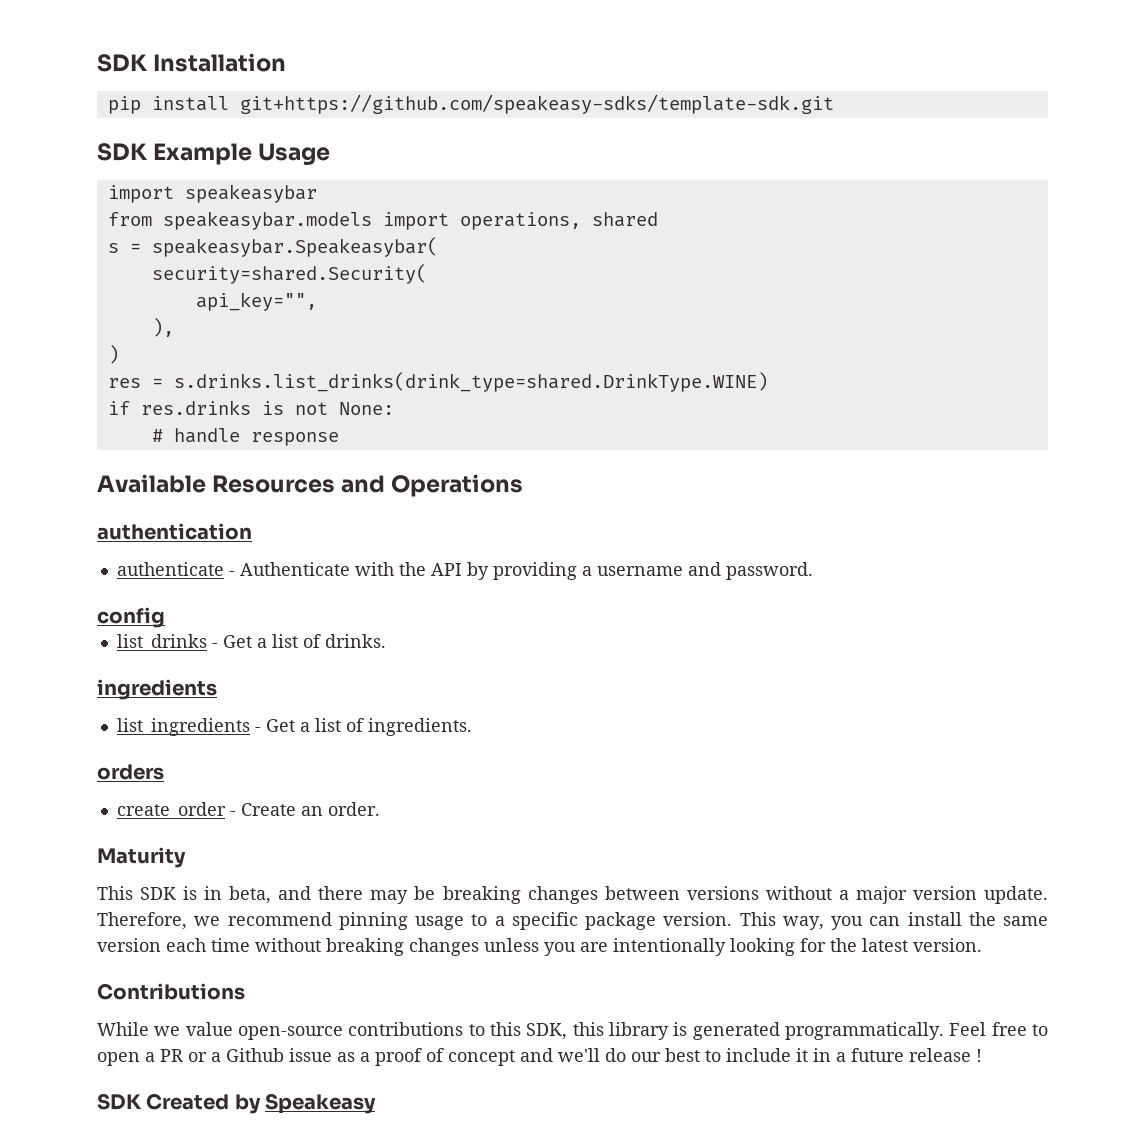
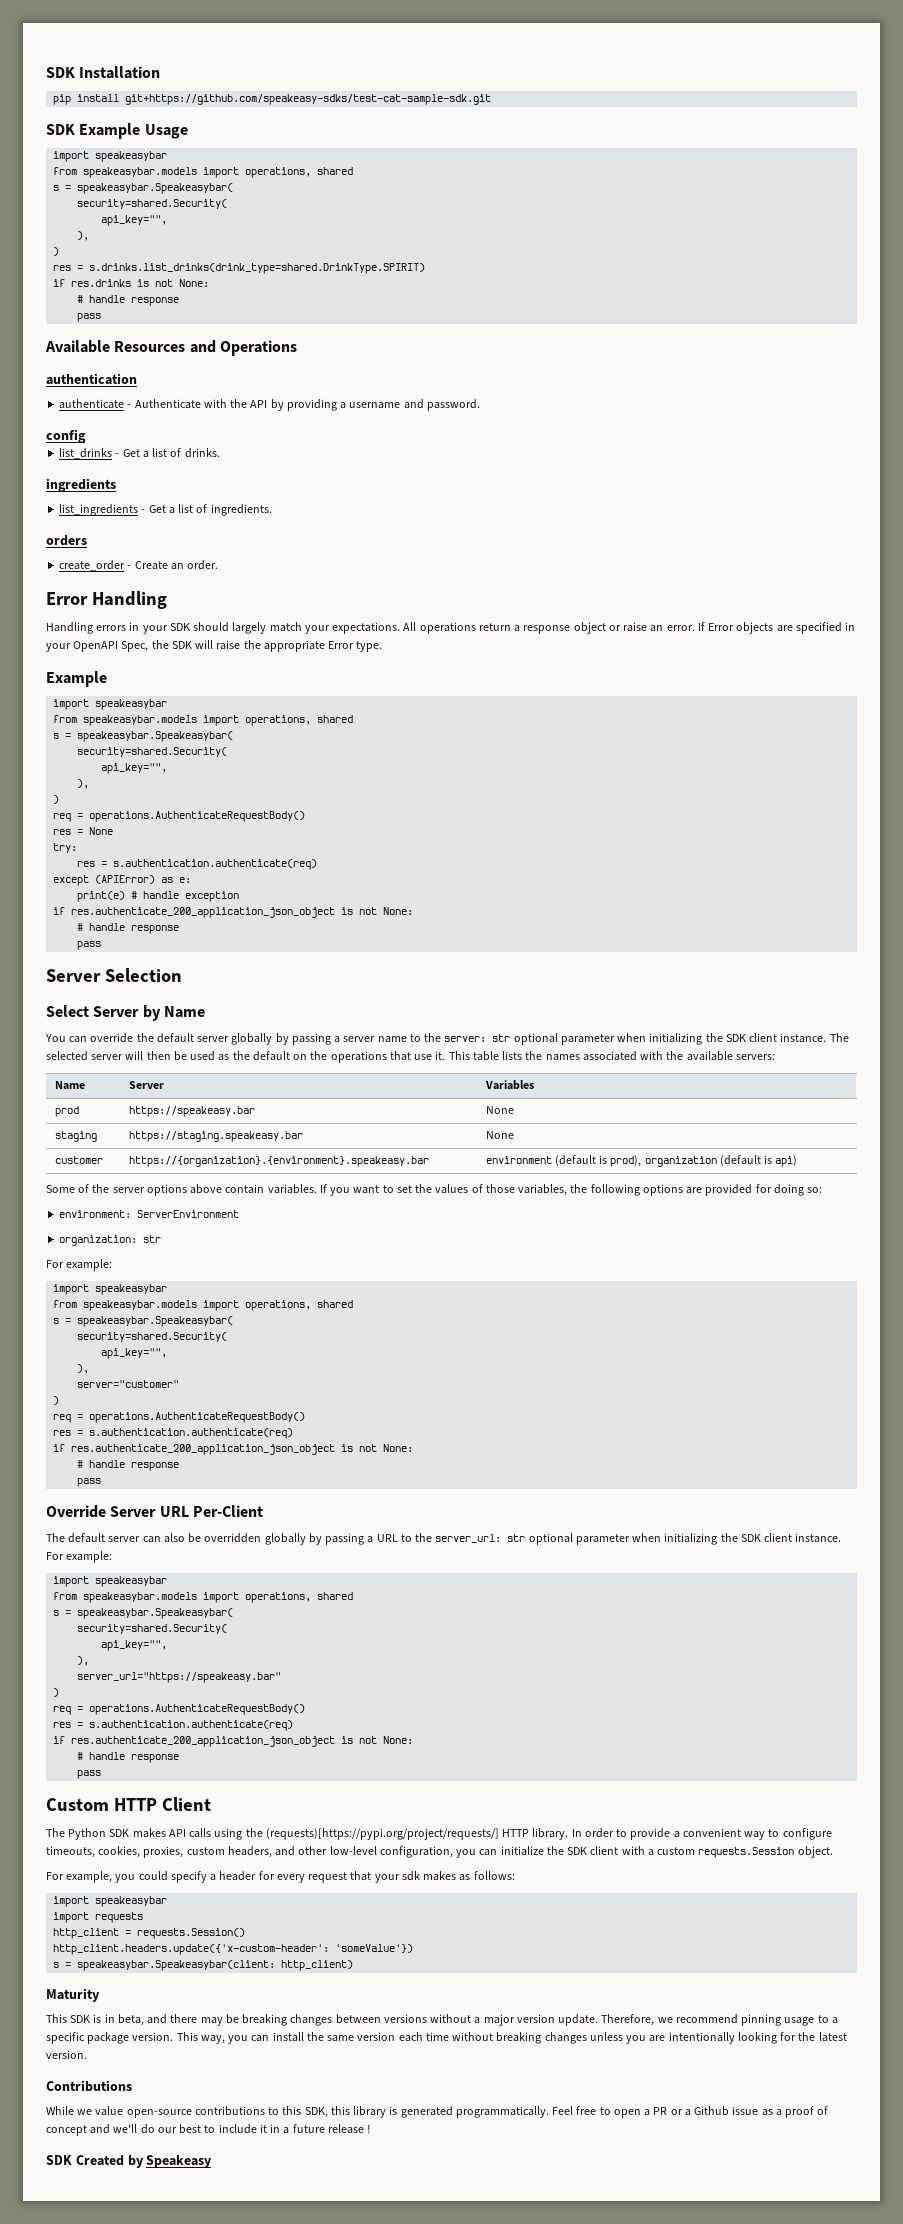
- pip install git+https://github.com/speakeasy-sdks/template-sdk.git
+ pip install git+https://github.com/speakeasy-sdks/test-cat-sample-sdk.git
- res = s.drinks.list_drinks(drink_type=shared.DrinkType.WINE)
+ res = s.drinks.list_drinks(drink_type=shared.DrinkType.SPIRIT)
  if res.drinks is not None:
  # handle response
+ pass
+ Error Handling
+ Handling errors in your SDK should largely match your expectations. All operations return a response object or raise an error. If Error objects are specified in your OpenAPI Spec, the SDK will raise the appropriate Error type.
+ Example
+ import speakeasybar
+ from speakeasybar.models import operations, shared
+ s = speakeasybar.Speakeasybar(
+ security=shared.Security(
+ api_key="",
+ ),
+ )
+ req = operations.AuthenticateRequestBody()
+ res = None
+ try:
+ res = s.authentication.authenticate(req)
+ except (APIError) as e:
+ print(e) # handle exception
+ if res.authenticate_200_application_json_object is not None:
+ # handle response
+ pass
+ Server Selection
+ Select Server by Name
+ You can override the default server globally by passing a server name to the server: str optional parameter when initializing the SDK client instance. The selected server will then be used as the default on the operations that use it. This table lists the names associated with the available servers:
+ Name | Server | Variables
+ prod | https://speakeasy.bar | None
+ staging | https://staging.speakeasy.bar | None
+ customer | https://{organization}.{environment}.speakeasy.bar | environment (default is prod), organization (default is api)
+ Some of the server options above contain variables. If you want to set the values of those variables, the following options are provided for doing so:
+ environment: ServerEnvironment
+ organization: str
+ For example:
+ import speakeasybar
+ from speakeasybar.models import operations, shared
+ s = speakeasybar.Speakeasybar(
+ security=shared.Security(
+ api_key="",
+ ),
+ server="customer"
+ )
+ req = operations.AuthenticateRequestBody()
+ res = s.authentication.authenticate(req)
+ if res.authenticate_200_application_json_object is not None:
+ # handle response
+ pass
+ Override Server URL Per-Client
+ The default server can also be overridden globally by passing a URL to the server_url: str optional parameter when initializing the SDK client instance. For example:
+ import speakeasybar
+ from speakeasybar.models import operations, shared
+ s = speakeasybar.Speakeasybar(
+ security=shared.Security(
+ api_key="",
+ ),
+ server_url="https://speakeasy.bar"
+ )
+ req = operations.AuthenticateRequestBody()
+ res = s.authentication.authenticate(req)
+ if res.authenticate_200_application_json_object is not None:
+ # handle response
+ pass
+ Custom HTTP Client
+ The Python SDK makes API calls using the (requests)[https://pypi.org/project/requests/] HTTP library. In order to provide a convenient way to configure timeouts, cookies, proxies, custom headers, and other low-level configuration, you can initialize the SDK client with a custom requests.Session object.
+ For example, you could specify a header for every request that your sdk makes as follows:
+ import speakeasybar
+ import requests
+ http_client = requests.Session()
+ http_client.headers.update({'x-custom-header': 'someValue'})
+ s = speakeasybar.Speakeasybar(client: http_client)

